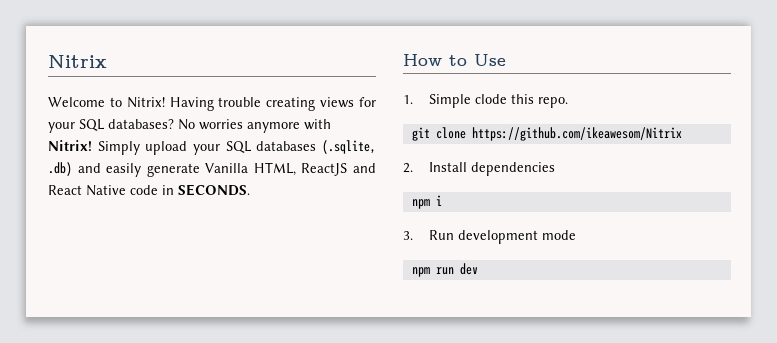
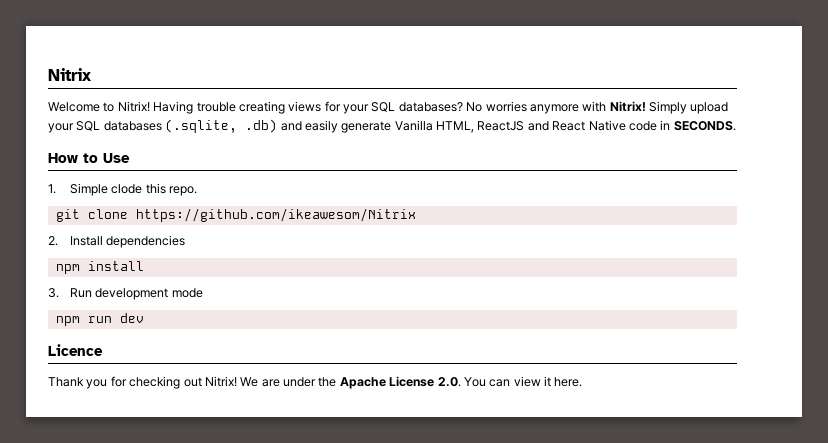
- npm i
+ npm install
+ Licence
+ Thank you for checking out Nitrix! We are under the Apache License 2.0. You can view it here.

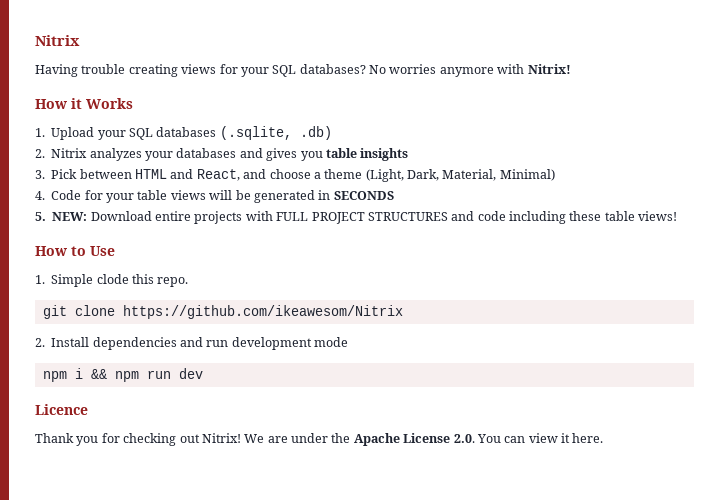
- Welcome to Nitrix!
- No worries anymore with Nitrix! Simply upload your SQL databases (.sqlite, .db) and easily generate Vanilla HTML, ReactJS and React Native code in SECONDS.
+ No worries anymore with Nitrix!
+ How it Works
+ 1. Upload your SQL databases (.sqlite, .db)
+ 2. Nitrix analyzes your databases and gives you table insights
+ 3. Pick between HTML and React, and choose a theme (Light, Dark, Material, Minimal)
+ 4. Code for your table views will be generated in SECONDS
+ 5. NEW: Download entire projects with FULL PROJECT STRUCTURES and code including these table views!
- 2. Install dependencies
- npm install
- 3. Run development mode
+ 2. Install dependencies and run development mode
- npm run dev
+ npm i && npm run dev

